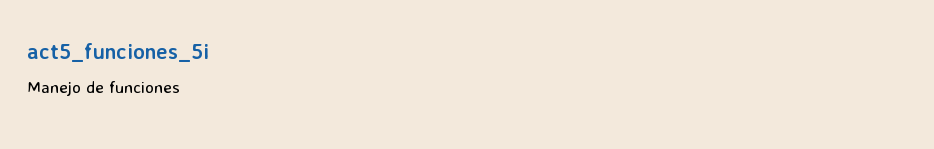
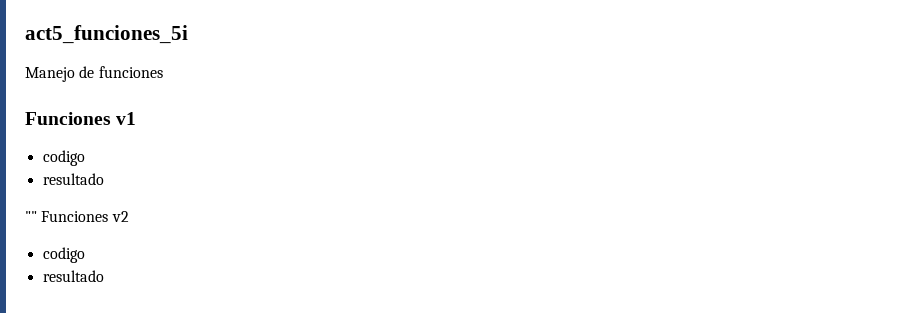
+ Funciones v1
+ codigo
+ resultado
+ "" Funciones v2
+ codigo
+ resultado

